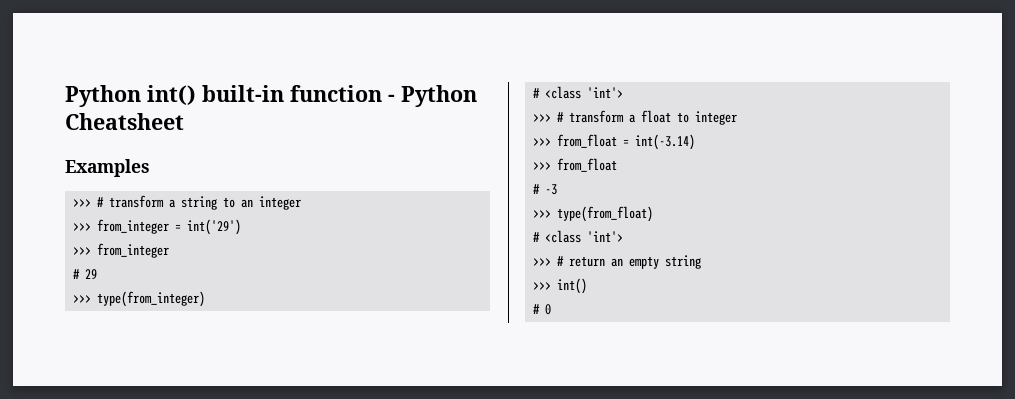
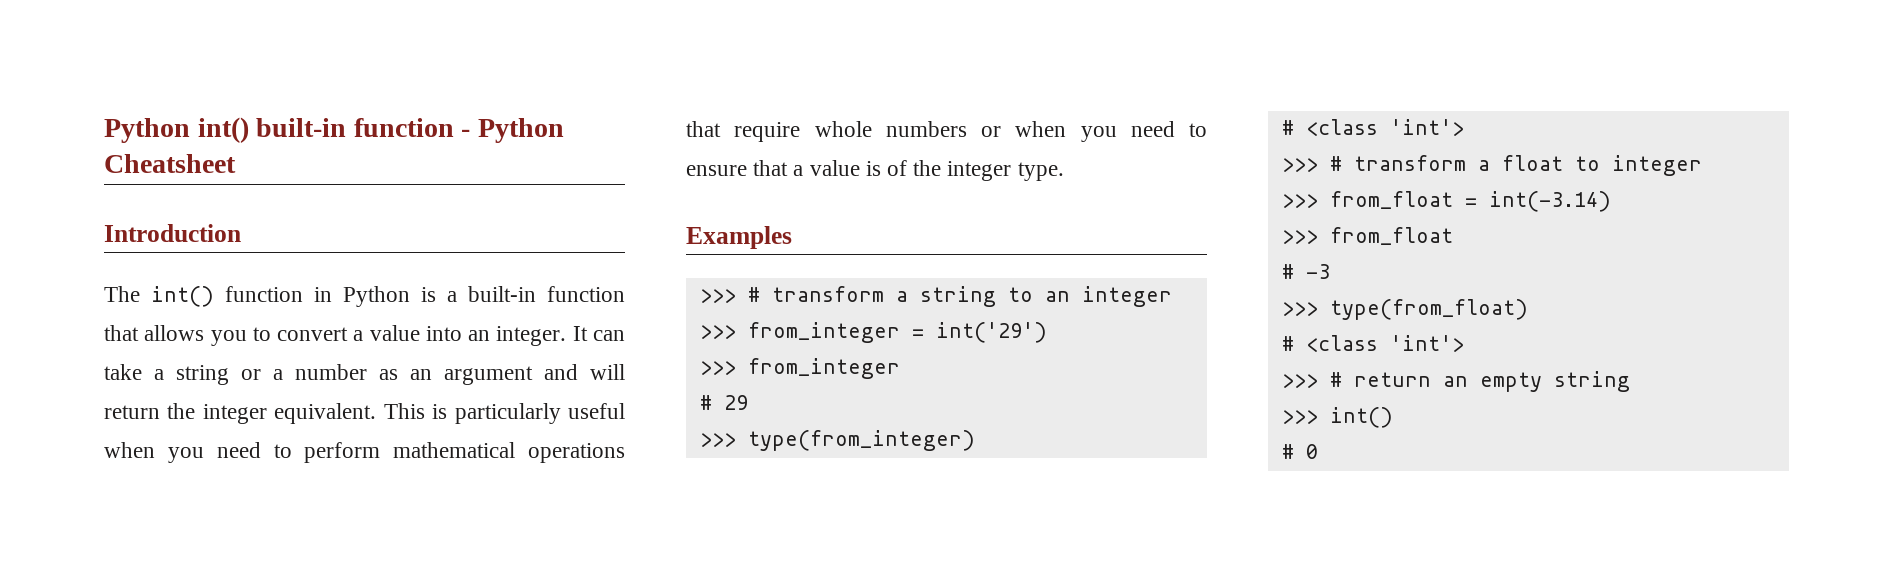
+ Introduction
+ The int() function in Python is a built-in function that allows you to convert a value into an integer. It can take a string or a number as an argument and will return the integer equivalent. This is particularly useful when you need to perform mathematical operations that require whole numbers or when you need to ensure that a value is of the integer type.

